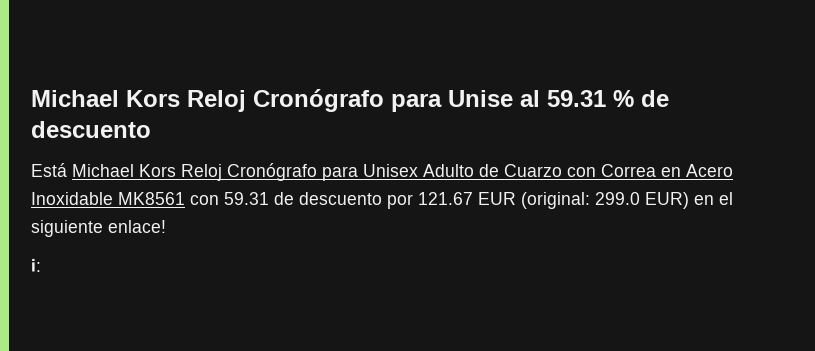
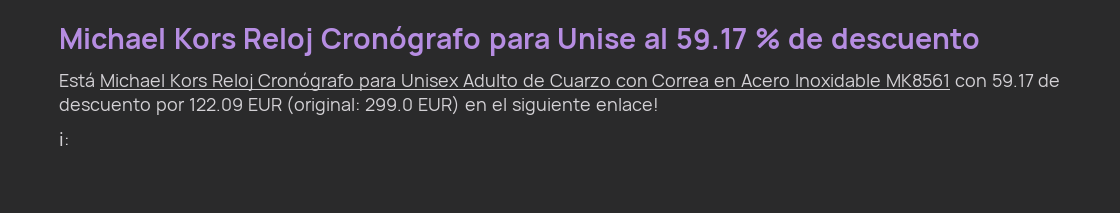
- Michael Kors Reloj Cronógrafo para Unise al 59.31 % de descuento
+ Michael Kors Reloj Cronógrafo para Unise al 59.17 % de descuento
- Está Michael Kors Reloj Cronógrafo para Unisex Adulto de Cuarzo con Correa en Acero Inoxidable MK8561 con 59.31 de descuento por 121.67 EUR (original: 299.0 EUR) en el siguiente enlace!
+ Está Michael Kors Reloj Cronógrafo para Unisex Adulto de Cuarzo con Correa en Acero Inoxidable MK8561 con 59.17 de descuento por 122.09 EUR (original: 299.0 EUR) en el siguiente enlace!

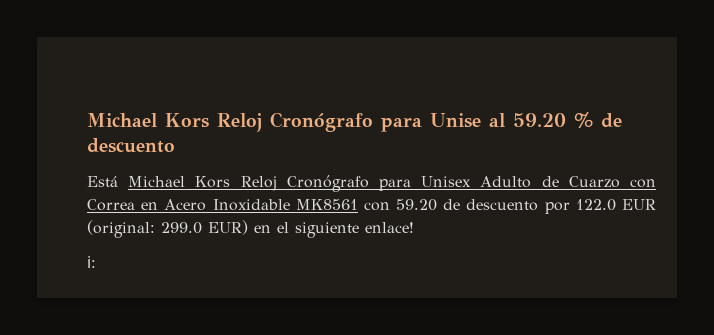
- Michael Kors Reloj Cronógrafo para Unise al 59.17 % de descuento
+ Michael Kors Reloj Cronógrafo para Unise al 59.20 % de descuento
- Está Michael Kors Reloj Cronógrafo para Unisex Adulto de Cuarzo con Correa en Acero Inoxidable MK8561 con 59.17 de descuento por 122.09 EUR (original: 299.0 EUR) en el siguiente enlace!
+ Está Michael Kors Reloj Cronógrafo para Unisex Adulto de Cuarzo con Correa en Acero Inoxidable MK8561 con 59.20 de descuento por 122.0 EUR (original: 299.0 EUR) en el siguiente enlace!

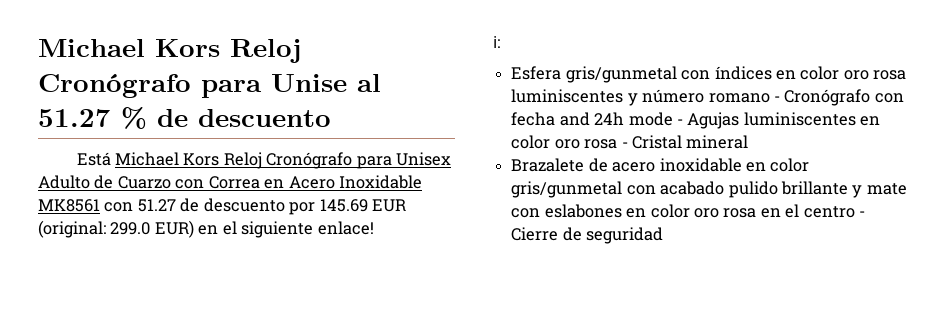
- Michael Kors Reloj Cronógrafo para Unise al 59.20 % de descuento
+ Michael Kors Reloj Cronógrafo para Unise al 51.27 % de descuento
- Está Michael Kors Reloj Cronógrafo para Unisex Adulto de Cuarzo con Correa en Acero Inoxidable MK8561 con 59.20 de descuento por 122.0 EUR (original: 299.0 EUR) en el siguiente enlace!
+ Está Michael Kors Reloj Cronógrafo para Unisex Adulto de Cuarzo con Correa en Acero Inoxidable MK8561 con 51.27 de descuento por 145.69 EUR (original: 299.0 EUR) en el siguiente enlace!
+ Esfera gris/gunmetal con índices en color oro rosa luminiscentes y número romano - Cronógrafo con fecha and 24h mode - Agujas luminiscentes en color oro rosa - Cristal mineral
+ Brazalete de acero inoxidable en color gris/gunmetal con acabado pulido brillante y mate con eslabones en color oro rosa en el centro - Cierre de seguridad

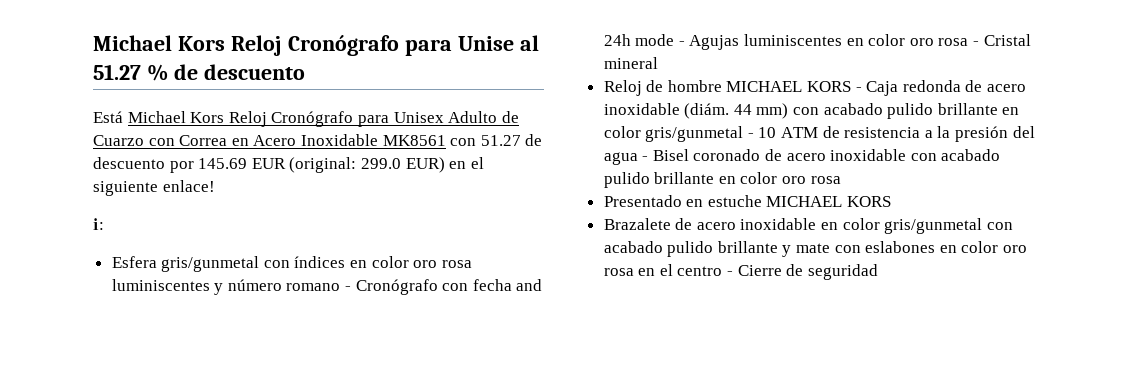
+ Reloj de hombre MICHAEL KORS - Caja redonda de acero inoxidable (diám. 44 mm) con acabado pulido brillante en color gris/gunmetal - 10 ATM de resistencia a la presión del agua - Bisel coronado de acero inoxidable con acabado pulido brillante en color oro rosa
+ Presentado en estuche MICHAEL KORS

